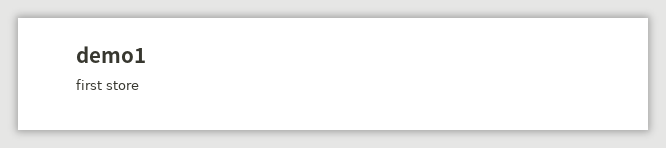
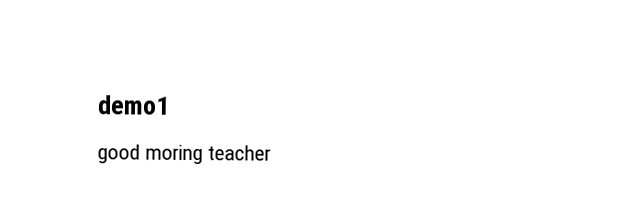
- first store
+ good moring teacher

